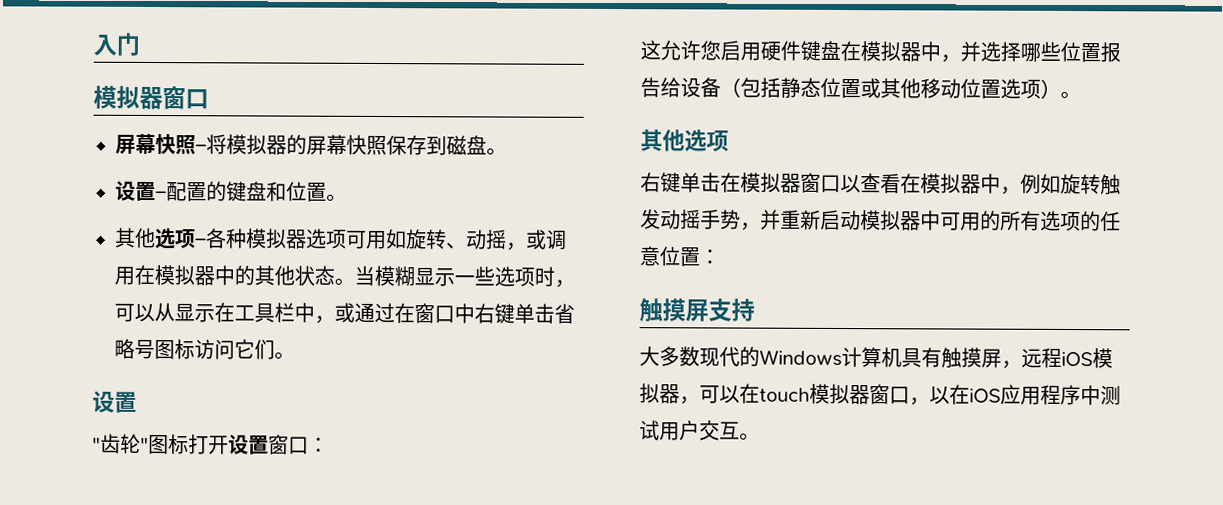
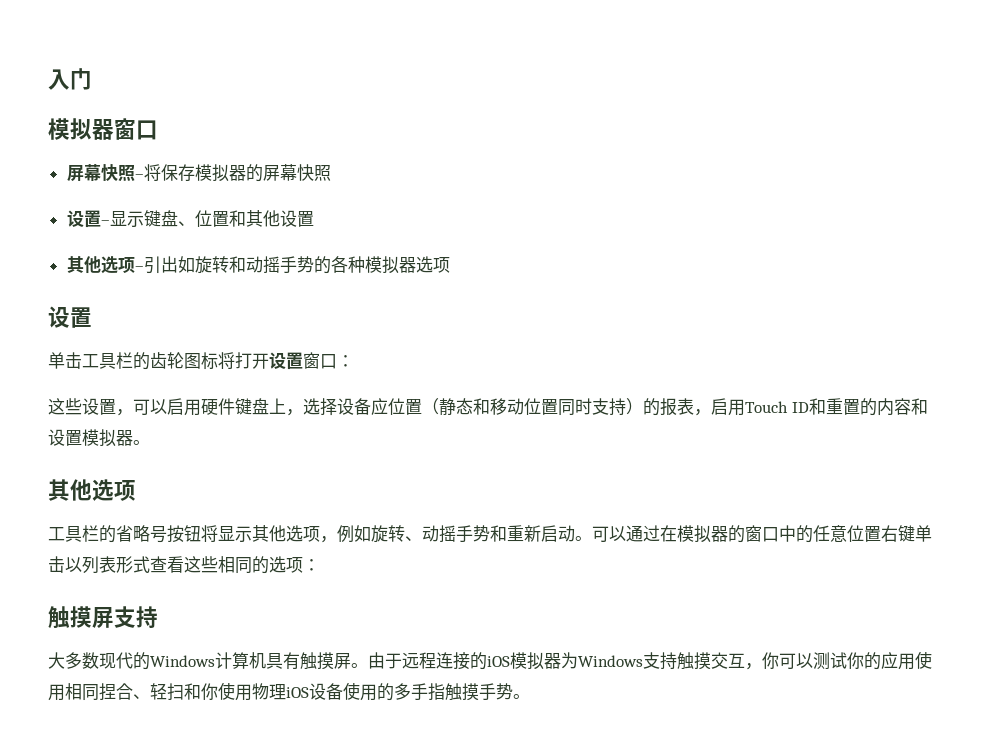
- 屏幕快照–将模拟器的屏幕快照保存到磁盘。
+ 屏幕快照–将保存模拟器的屏幕快照
- 设置–配置的键盘和位置。
- 其他选项–各种模拟器选项可用如旋转、动摇，或调用在模拟器中的其他状态。当模糊显示一些选项时，可以从显示在工具栏中，或通过在窗口中右键单击省略号图标访问它们。
+ 设置–显示键盘、位置和其他设置
+ 其他选项–引出如旋转和动摇手势的各种模拟器选项
  设置
- "齿轮"图标打开设置窗口：
- 这允许您启用硬件键盘在模拟器中，并选择哪些位置报告给设备（包括静态位置或其他移动位置选项）。
+ 单击工具栏的齿轮图标将打开设置窗口：
+ 这些设置，可以启用硬件键盘上，选择设备应位置（静态和移动位置同时支持）的报表，启用Touch ID和重置的内容和设置模拟器。
  其他选项
- 右键单击在模拟器窗口以查看在模拟器中，例如旋转触发动摇手势，并重新启动模拟器中可用的所有选项的任意位置：
+ 工具栏的省略号按钮将显示其他选项，例如旋转、动摇手势和重新启动。可以通过在模拟器的窗口中的任意位置右键单击以列表形式查看这些相同的选项：
- 大多数现代的Windows计算机具有触摸屏，远程iOS模拟器，可以在touch模拟器窗口，以在iOS应用程序中测试用户交互。
+ 大多数现代的Windows计算机具有触摸屏。由于远程连接的iOS模拟器为Windows支持触摸交互，你可以测试你的应用使用相同捏合、轻扫和你使用物理iOS设备使用的多手指触摸手势。

